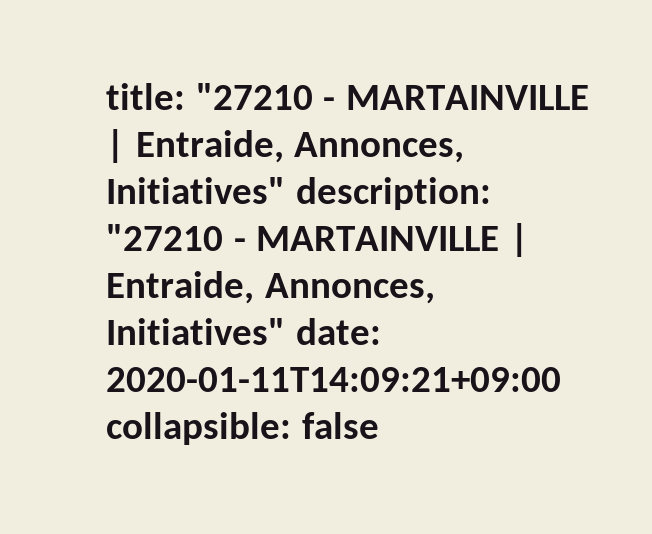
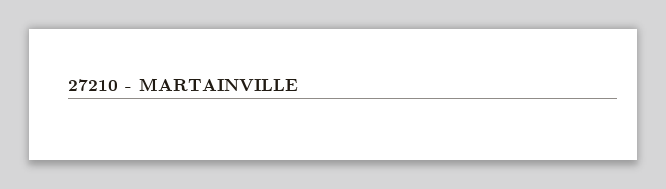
- title: "27210 - MARTAINVILLE | Entraide, Annonces, Initiatives" description: "27210 - MARTAINVILLE | Entraide, Annonces, Initiatives" date: 2020-01-11T14:09:21+09:00 collapsible: false
+ 27210 - MARTAINVILLE

